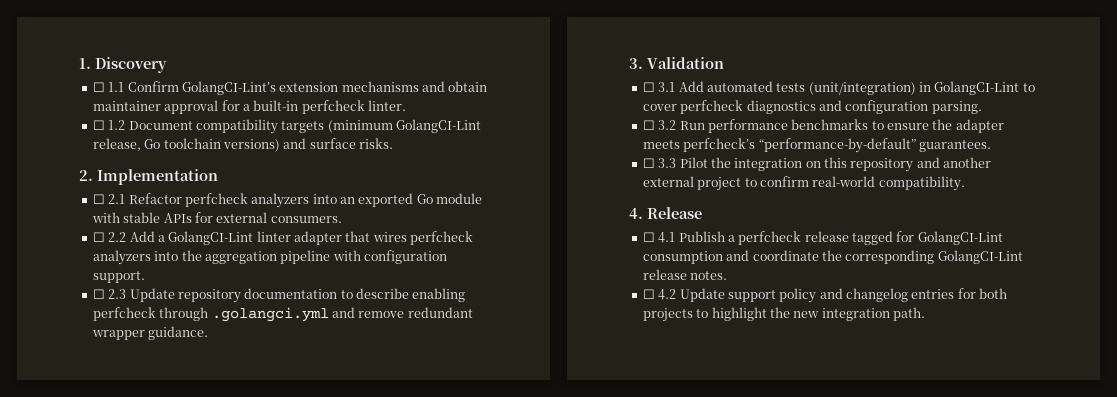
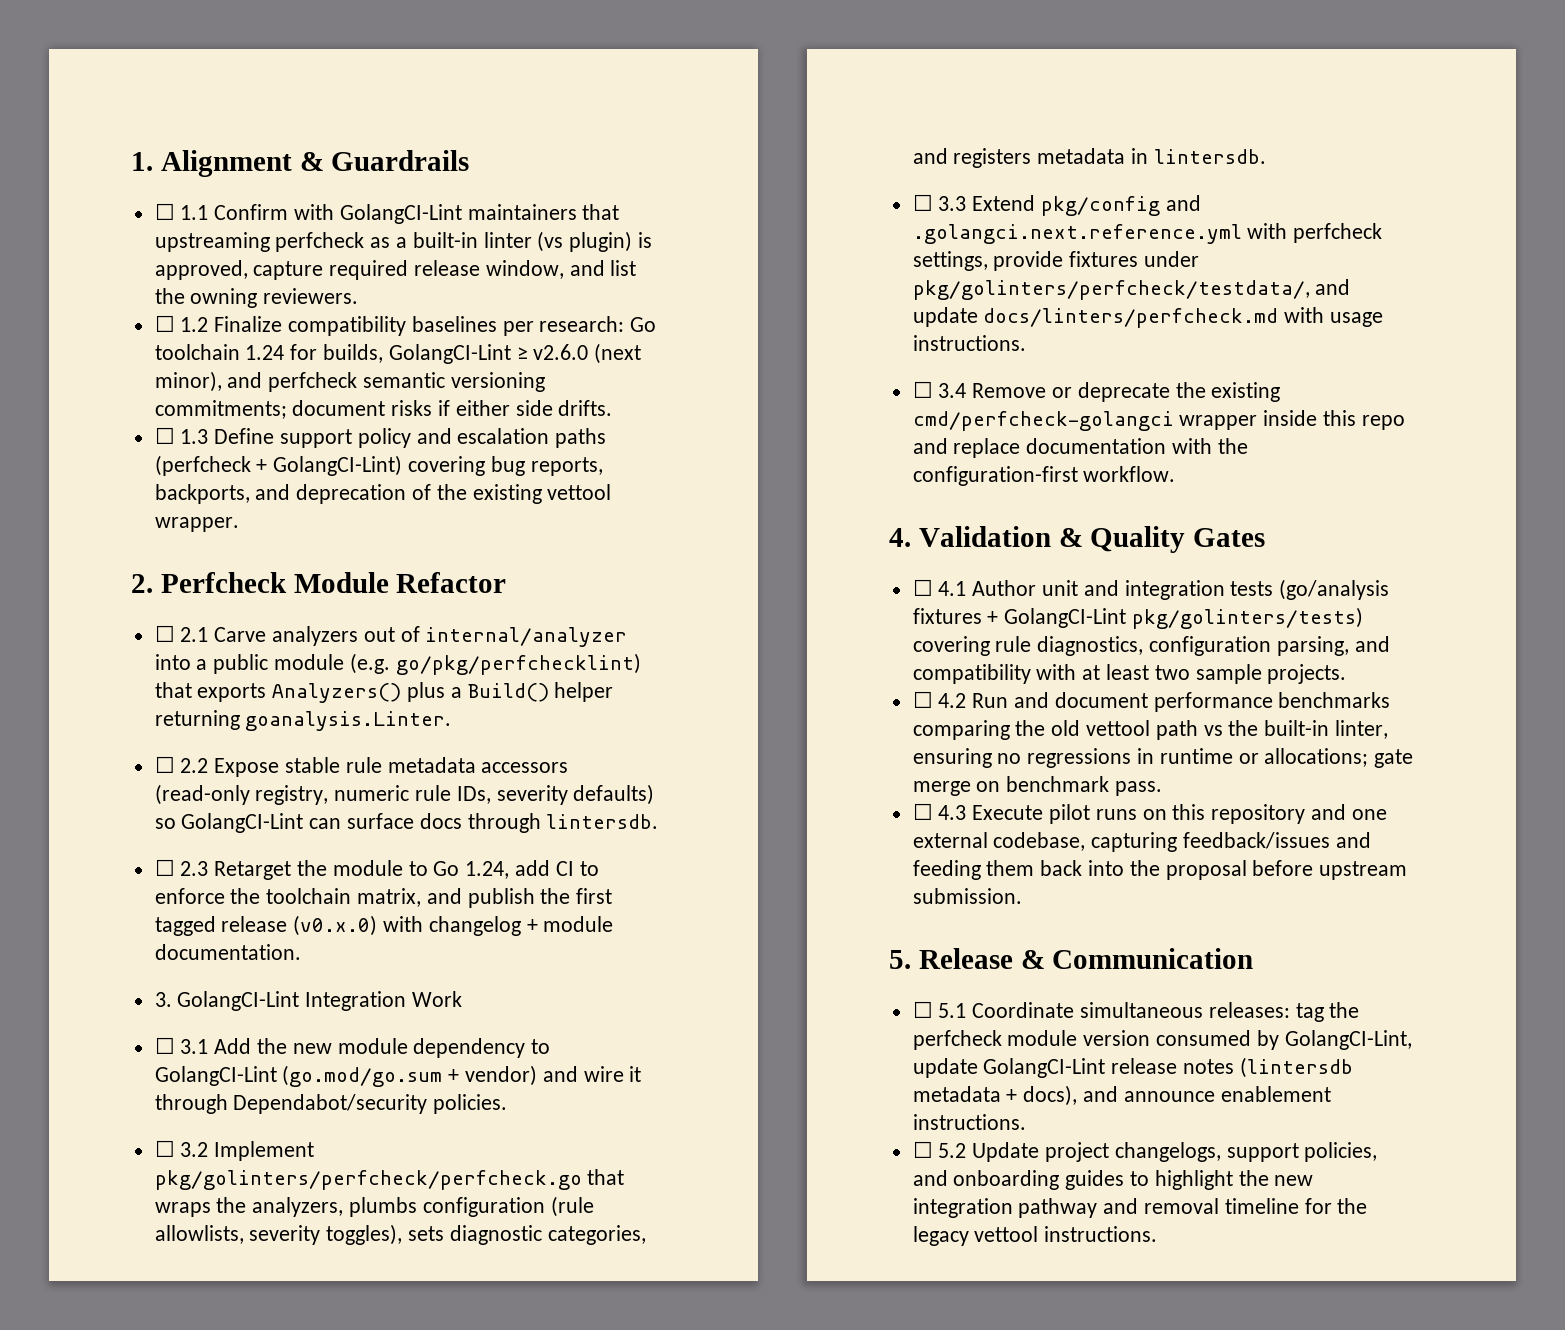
- 1. Discovery
+ 1. Alignment & Guardrails
- ☐ 1.1 Confirm GolangCI-Lint’s extension mechanisms and obtain maintainer approval for a built-in perfcheck linter.
- ☐ 1.2 Document compatibility targets (minimum GolangCI-Lint release, Go toolchain versions) and surface risks.
- 2. Implementation
- ☐ 2.1 Refactor perfcheck analyzers into an exported Go module with stable APIs for external consumers.
- ☐ 2.2 Add a GolangCI-Lint linter adapter that wires perfcheck analyzers into the aggregation pipeline with configuration support.
- ☐ 2.3 Update repository documentation to describe enabling perfcheck through .golangci.yml and remove redundant wrapper guidance.
- 3. Validation
- ☐ 3.1 Add automated tests (unit/integration) in GolangCI-Lint to cover perfcheck diagnostics and configuration parsing.
- ☐ 3.2 Run performance benchmarks to ensure the adapter meets perfcheck’s “performance-by-default” guarantees.
- ☐ 3.3 Pilot the integration on this repository and another external project to confirm real-world compatibility.
- 4. Release
- ☐ 4.1 Publish a perfcheck release tagged for GolangCI-Lint consumption and coordinate the corresponding GolangCI-Lint release notes.
- ☐ 4.2 Update support policy and changelog entries for both projects to highlight the new integration path.
+ ☐ 1.1 Confirm with GolangCI-Lint maintainers that upstreaming perfcheck as a built-in linter (vs plugin) is approved, capture required release window, and list the owning reviewers.
+ ☐ 1.2 Finalize compatibility baselines per research: Go toolchain 1.24 for builds, GolangCI-Lint ≥ v2.6.0 (next minor), and perfcheck semantic versioning commitments; document risks if either side drifts.
+ ☐ 1.3 Define support policy and escalation paths (perfcheck + GolangCI-Lint) covering bug reports, backports, and deprecation of the existing vettool wrapper.
+ 2. Perfcheck Module Refactor
+ ☐ 2.1 Carve analyzers out of internal/analyzer into a public module (e.g. go/pkg/perfchecklint) that exports Analyzers() plus a Build() helper returning goanalysis.Linter.
+ ☐ 2.2 Expose stable rule metadata accessors (read-only registry, numeric rule IDs, severity defaults) so GolangCI-Lint can surface docs through lintersdb.
+ ☐ 2.3 Retarget the module to Go 1.24, add CI to enforce the toolchain matrix, and publish the first tagged release (v0.x.0) with changelog + module documentation.
+ 3. GolangCI-Lint Integration Work
+ ☐ 3.1 Add the new module dependency to GolangCI-Lint (go.mod/go.sum + vendor) and wire it through Dependabot/security policies.
+ ☐ 3.2 Implement pkg/golinters/perfcheck/perfcheck.go that wraps the analyzers, plumbs configuration (rule allowlists, severity toggles), sets diagnostic categories, and registers metadata in lintersdb.
+ ☐ 3.3 Extend pkg/config and .golangci.next.reference.yml with perfcheck settings, provide fixtures under pkg/golinters/perfcheck/testdata/, and update docs/linters/perfcheck.md with usage instructions.
+ ☐ 3.4 Remove or deprecate the existing cmd/perfcheck-golangci wrapper inside this repo and replace documentation with the configuration-first workflow.
+ 4. Validation & Quality Gates
+ ☐ 4.1 Author unit and integration tests (go/analysis fixtures + GolangCI-Lint pkg/golinters/tests) covering rule diagnostics, configuration parsing, and compatibility with at least two sample projects.
+ ☐ 4.2 Run and document performance benchmarks comparing the old vettool path vs the built-in linter, ensuring no regressions in runtime or allocations; gate merge on benchmark pass.
+ ☐ 4.3 Execute pilot runs on this repository and one external codebase, capturing feedback/issues and feeding them back into the proposal before upstream submission.
+ 5. Release & Communication
+ ☐ 5.1 Coordinate simultaneous releases: tag the perfcheck module version consumed by GolangCI-Lint, update GolangCI-Lint release notes (lintersdb metadata + docs), and announce enablement instructions.
+ ☐ 5.2 Update project changelogs, support policies, and onboarding guides to highlight the new integration pathway and removal timeline for the legacy vettool instructions.

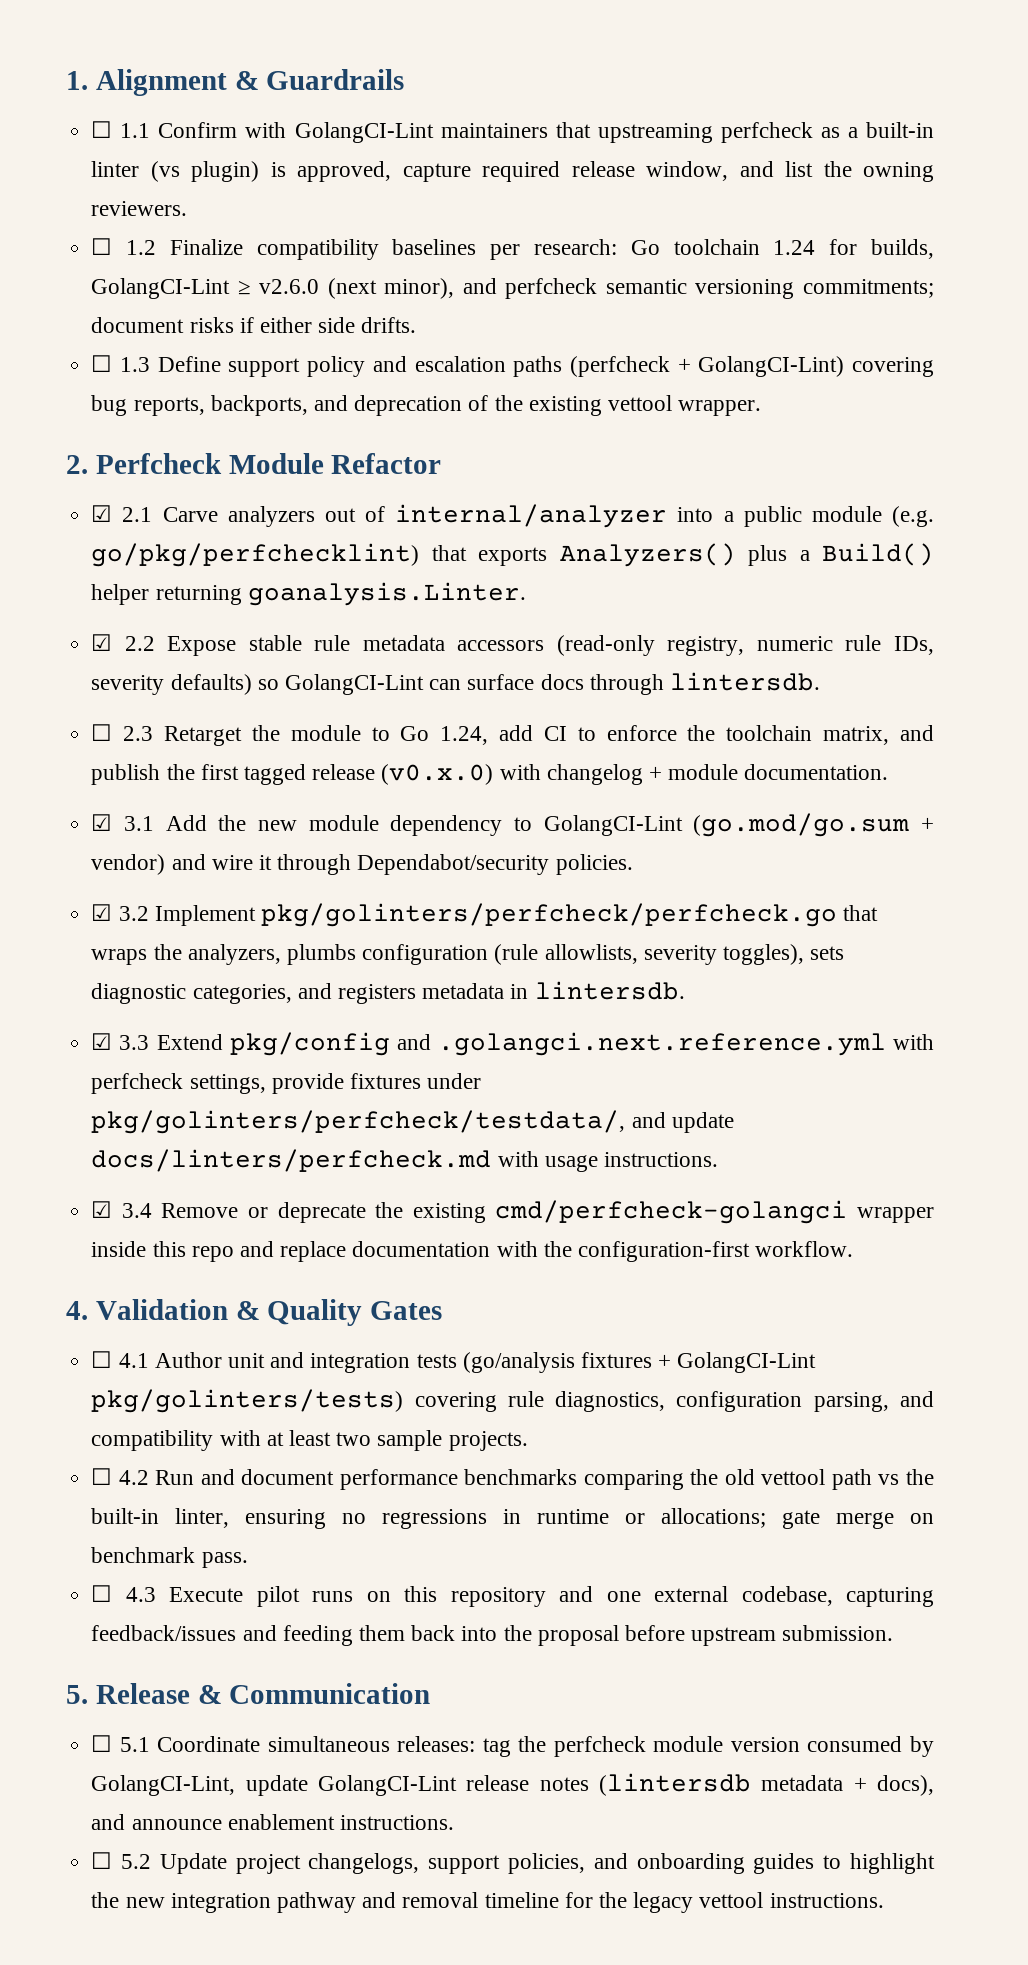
- ☐ 2.1 Carve analyzers out of internal/analyzer into a public module (e.g. go/pkg/perfchecklint) that exports Analyzers() plus a Build() helper returning goanalysis.Linter.
+ ☑ 2.1 Carve analyzers out of internal/analyzer into a public module (e.g. go/pkg/perfchecklint) that exports Analyzers() plus a Build() helper returning goanalysis.Linter.
- ☐ 2.2 Expose stable rule metadata accessors (read-only registry, numeric rule IDs, severity defaults) so GolangCI-Lint can surface docs through lintersdb.
+ ☑ 2.2 Expose stable rule metadata accessors (read-only registry, numeric rule IDs, severity defaults) so GolangCI-Lint can surface docs through lintersdb.
- 3. GolangCI-Lint Integration Work
- ☐ 3.1 Add the new module dependency to GolangCI-Lint (go.mod/go.sum + vendor) and wire it through Dependabot/security policies.
+ ☑ 3.1 Add the new module dependency to GolangCI-Lint (go.mod/go.sum + vendor) and wire it through Dependabot/security policies.
- ☐ 3.2 Implement pkg/golinters/perfcheck/perfcheck.go that wraps the analyzers, plumbs configuration (rule allowlists, severity toggles), sets diagnostic categories, and registers metadata in lintersdb.
+ ☑ 3.2 Implement pkg/golinters/perfcheck/perfcheck.go that wraps the analyzers, plumbs configuration (rule allowlists, severity toggles), sets diagnostic categories, and registers metadata in lintersdb.
- ☐ 3.3 Extend pkg/config and .golangci.next.reference.yml with perfcheck settings, provide fixtures under pkg/golinters/perfcheck/testdata/, and update docs/linters/perfcheck.md with usage instructions.
+ ☑ 3.3 Extend pkg/config and .golangci.next.reference.yml with perfcheck settings, provide fixtures under pkg/golinters/perfcheck/testdata/, and update docs/linters/perfcheck.md with usage instructions.
- ☐ 3.4 Remove or deprecate the existing cmd/perfcheck-golangci wrapper inside this repo and replace documentation with the configuration-first workflow.
+ ☑ 3.4 Remove or deprecate the existing cmd/perfcheck-golangci wrapper inside this repo and replace documentation with the configuration-first workflow.

